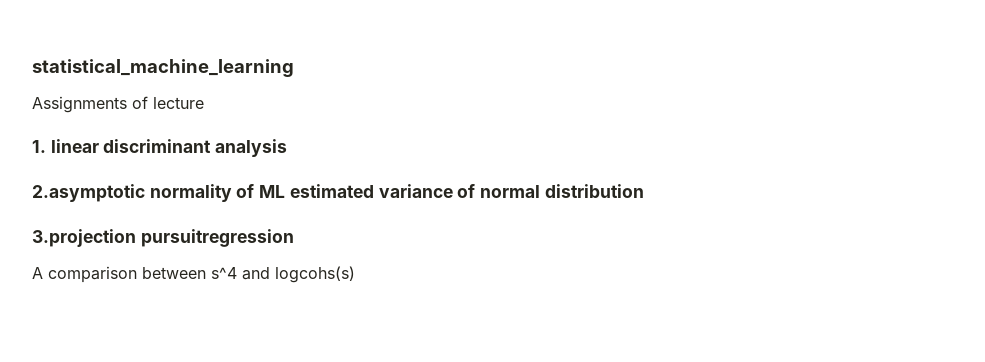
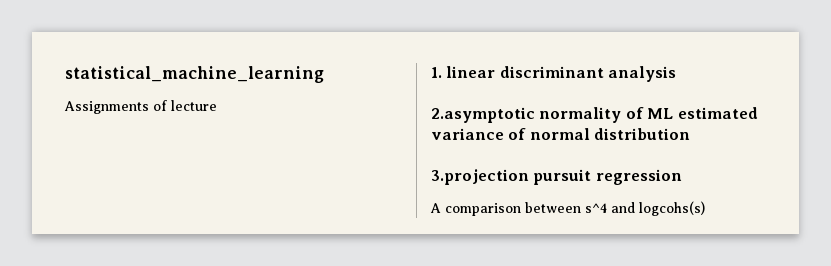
- 3.projection pursuitregression
+ 3.projection pursuit regression

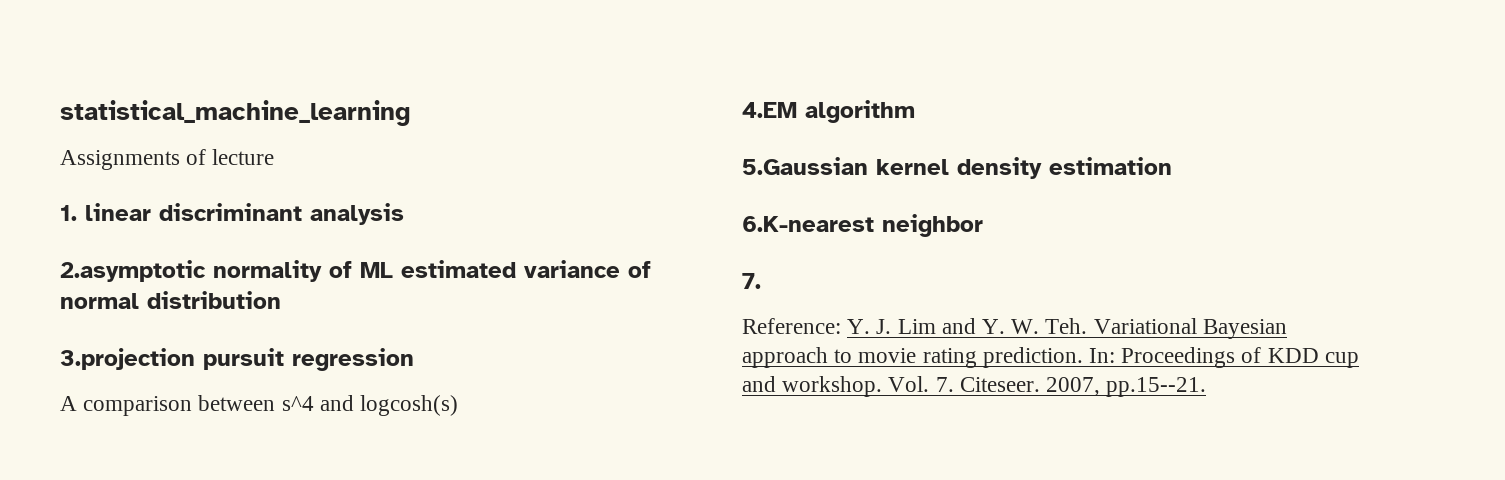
- A comparison between s^4 and logcohs(s)
+ A comparison between s^4 and logcosh(s)
+ 4.EM algorithm
+ 5.Gaussian kernel density estimation
+ 6.K-nearest neighbor
+ 7.
+ Reference: Y. J. Lim and Y. W. Teh. Variational Bayesian approach to movie rating prediction. In: Proceedings of KDD cup and workshop. Vol. 7. Citeseer. 2007, pp.15--21.

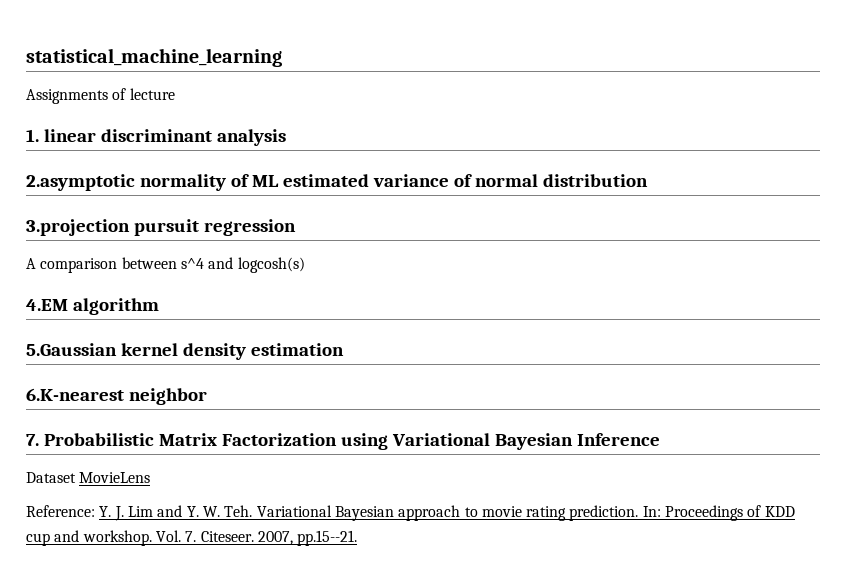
  6.K-nearest neighbor
- 7.
+ 7. Probabilistic Matrix Factorization using Variational Bayesian Inference
+ Dataset MovieLens

